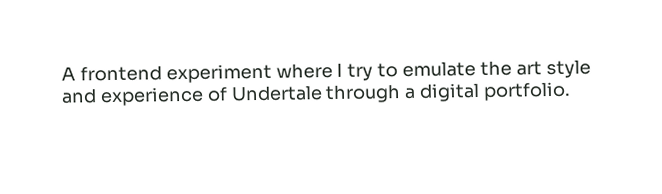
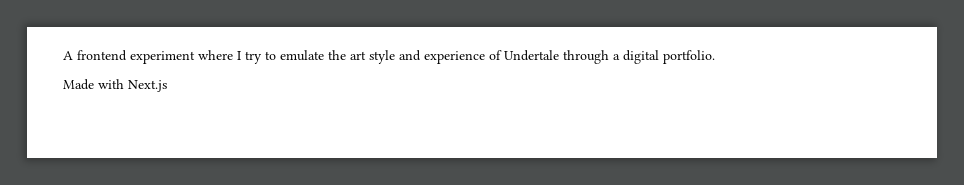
+ Made with Next.js

